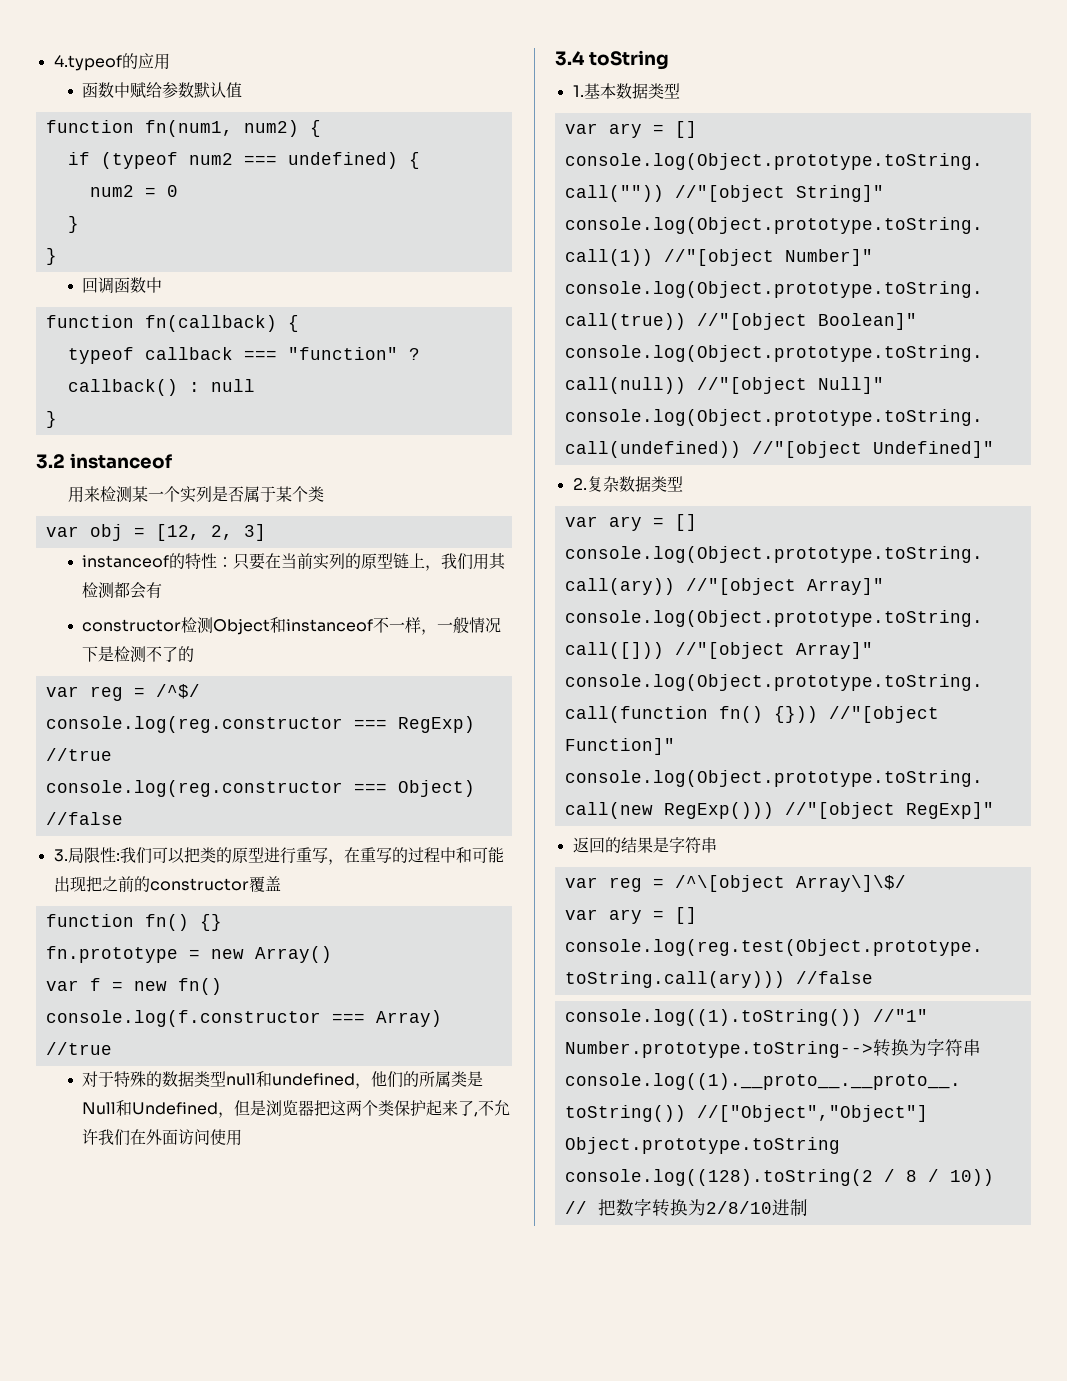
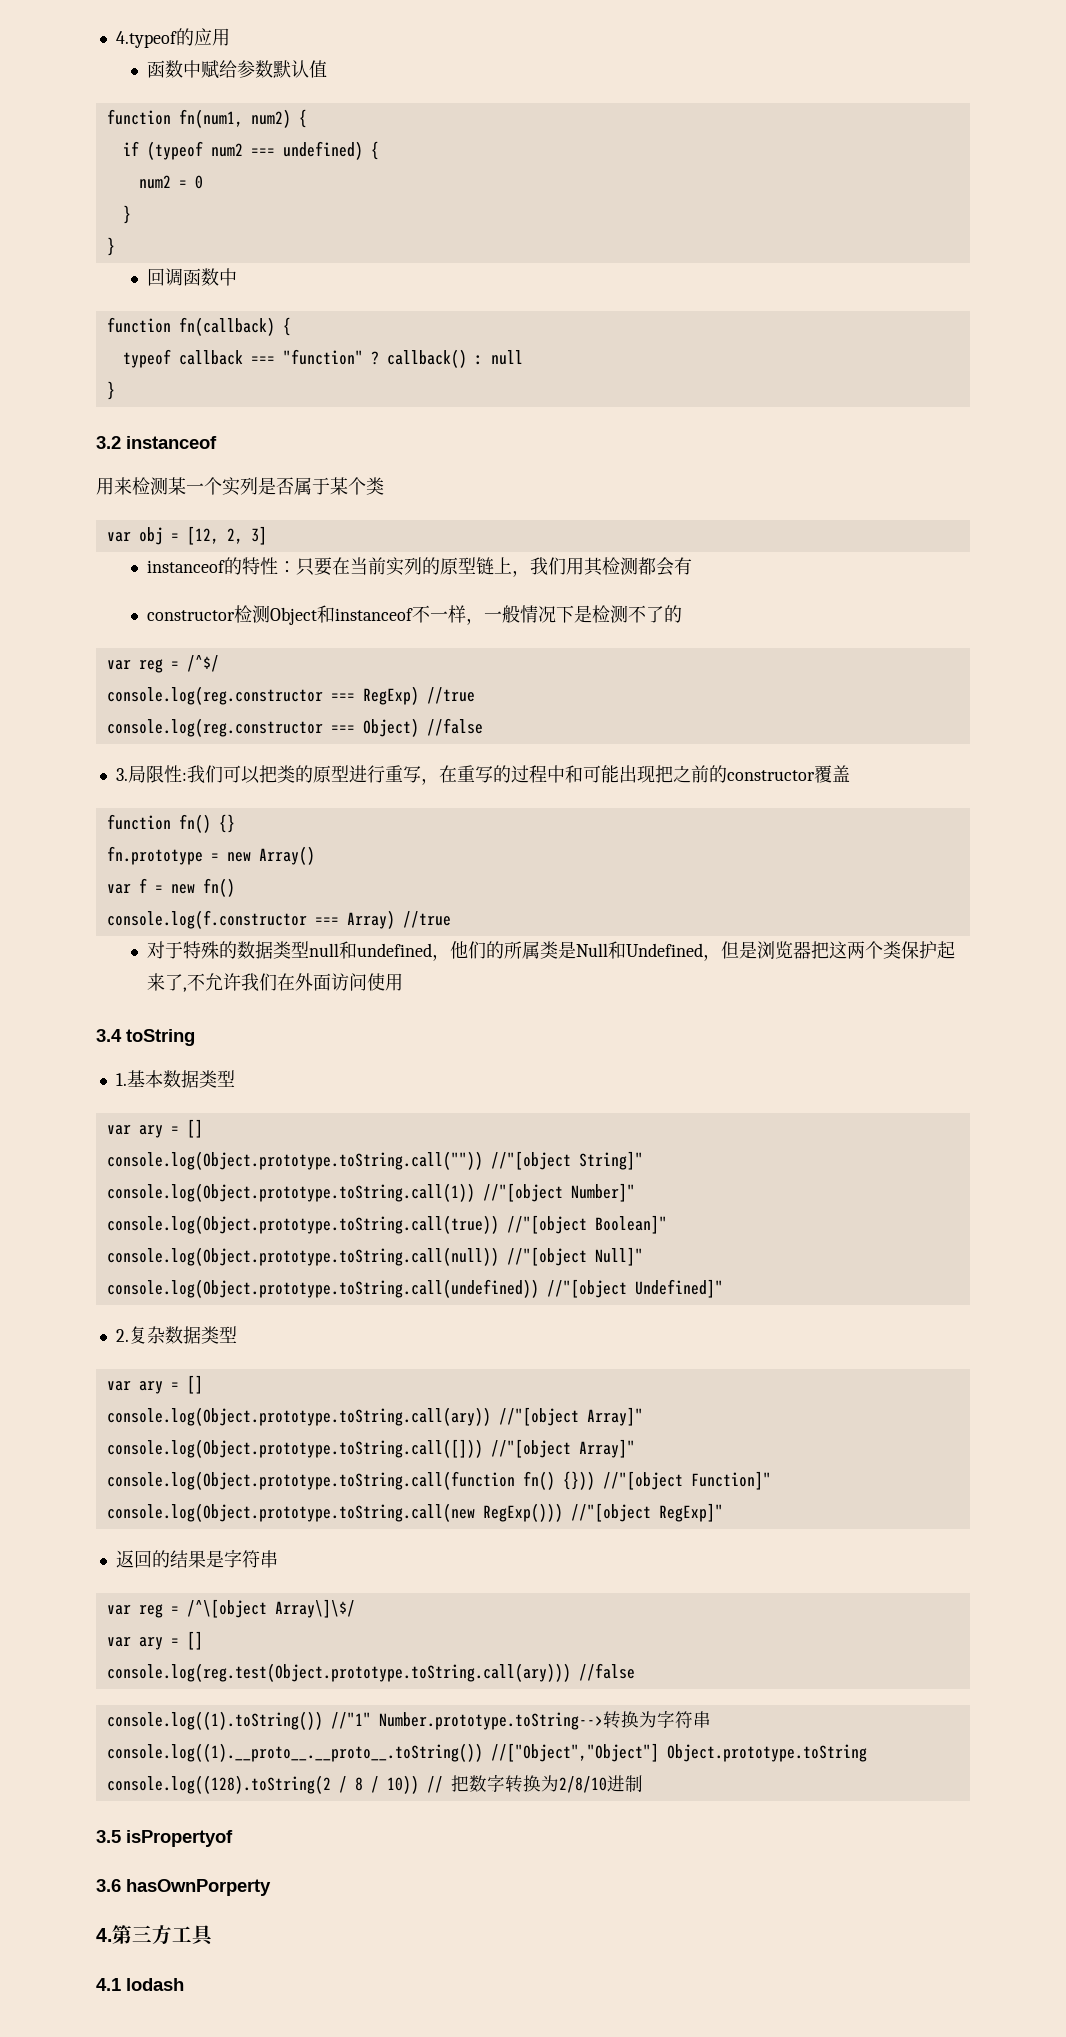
+ 3.5 isPropertyof
+ 3.6 hasOwnPorperty
+ 4.第三方工具
+ 4.1 lodash

